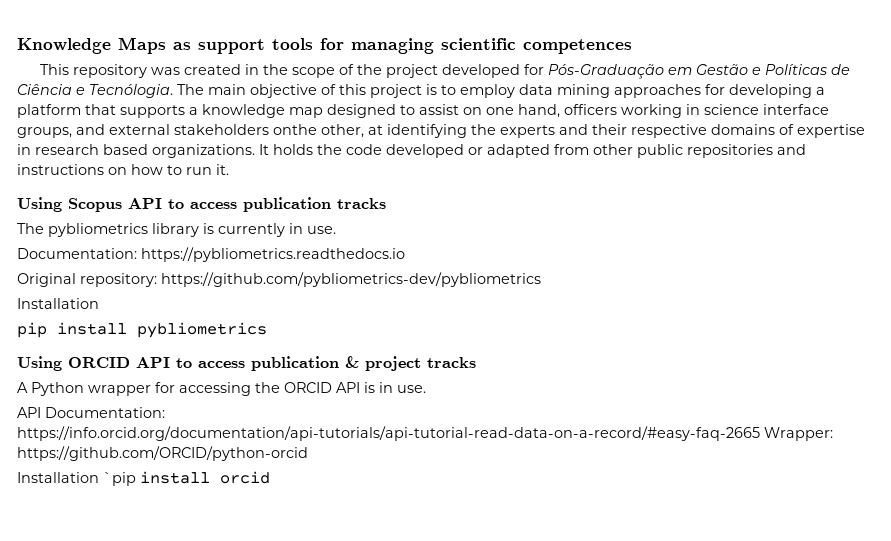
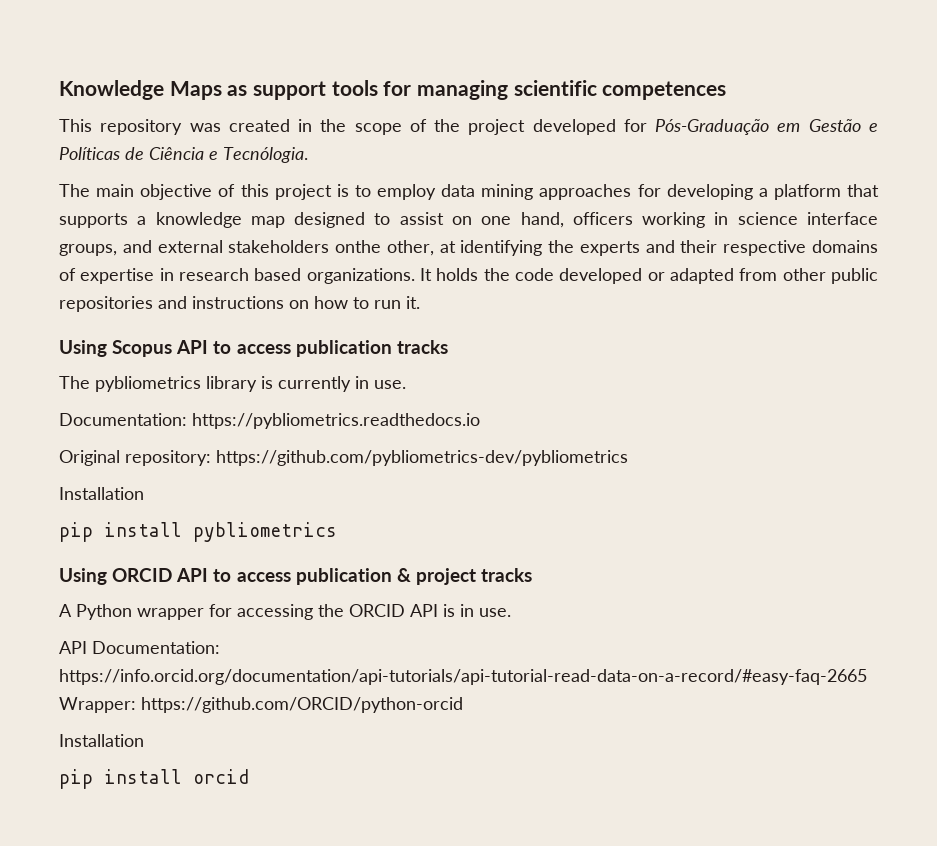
- This repository was created in the scope of the project developed for Pós-Graduação em Gestão e Políticas de Ciência e Tecnólogia. The main objective of this project is to employ data mining approaches for developing a platform that supports a knowledge map designed to assist on one hand, officers working in science interface groups, and external stakeholders onthe other, at identifying the experts and their respective domains of expertise in research based organizations.
+ This repository was created in the scope of the project developed for Pós-Graduação em Gestão e Políticas de Ciência e Tecnólogia.
+ The main objective of this project is to employ data mining approaches for developing a platform that supports a knowledge map designed to assist on one hand, officers working in science interface groups, and external stakeholders onthe other, at identifying the experts and their respective domains of expertise in research based organizations.
  API Documentation: https://info.orcid.org/documentation/api-tutorials/api-tutorial-read-data-on-a-record/#easy-faq-2665 Wrapper: https://github.com/ORCID/python-orcid
- Installation `pip install orcid
+ Installation
+ pip install orcid

